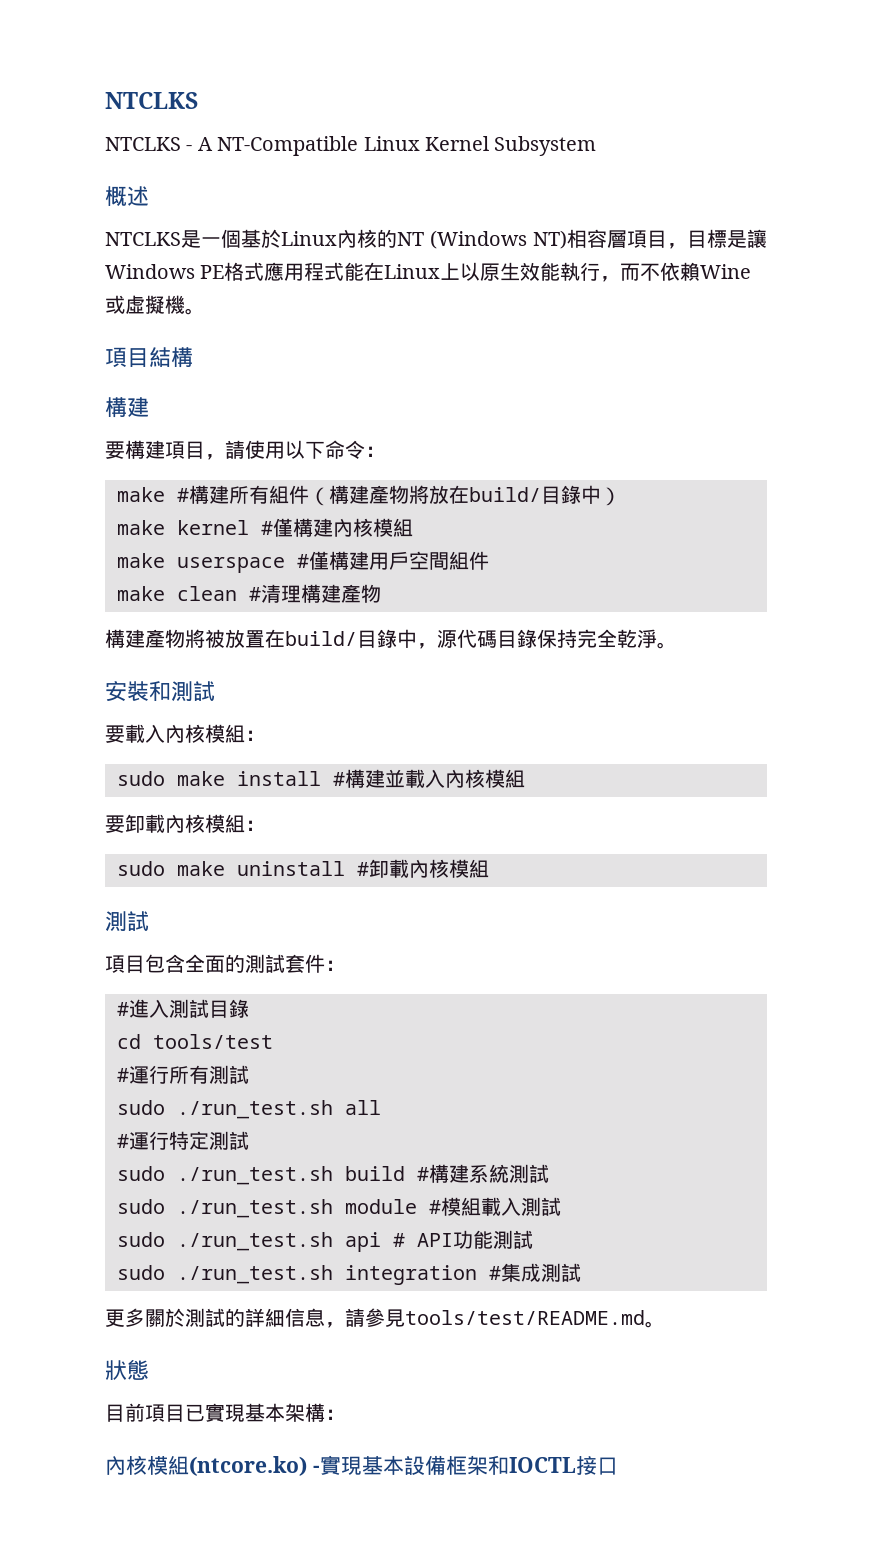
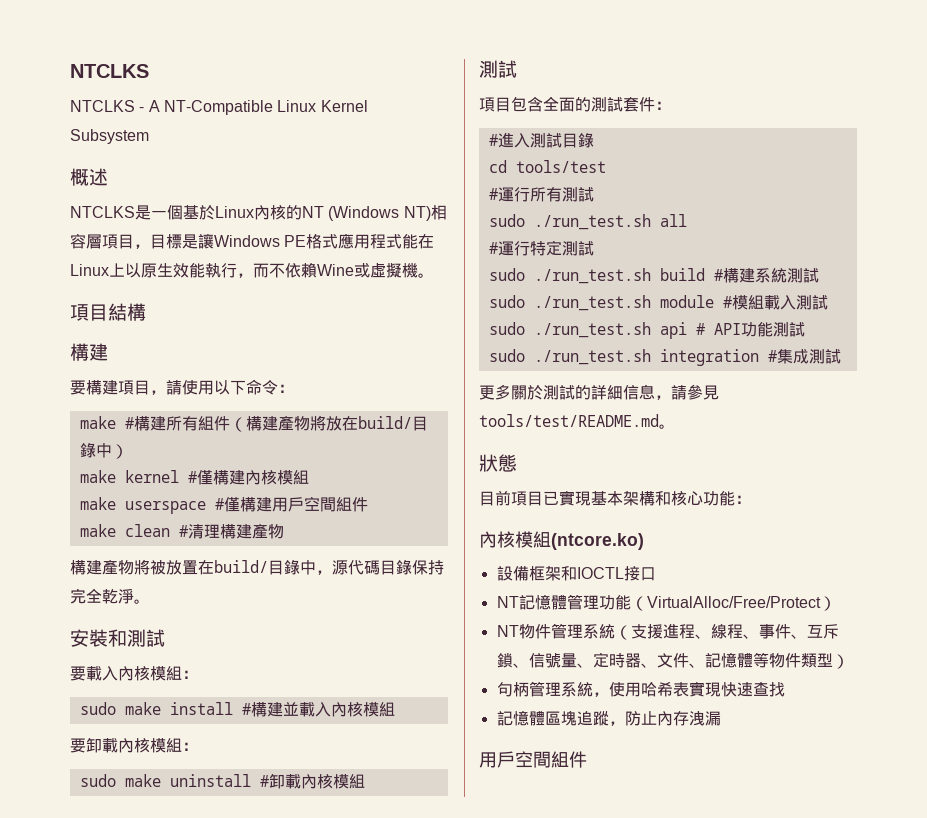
- 目前項目已實現基本架構：
+ 目前項目已實現基本架構和核心功能：
- 內核模組(ntcore.ko) -實現基本設備框架和IOCTL接口
+ 內核模組(ntcore.ko)
+ 設備框架和IOCTL接口
+ NT記憶體管理功能（VirtualAlloc/Free/Protect）
+ NT物件管理系統（支援進程、線程、事件、互斥鎖、信號量、定時器、文件、記憶體等物件類型）
+ 句柄管理系統，使用哈希表實現快速查找
+ 記憶體區塊追蹤，防止內存洩漏
+ 用戶空間組件

